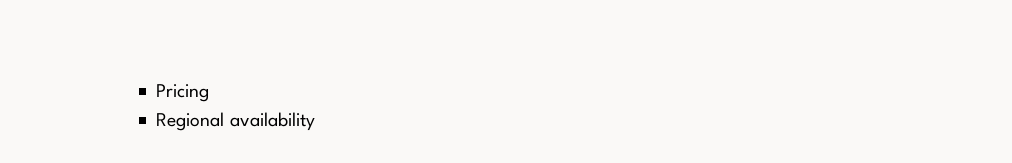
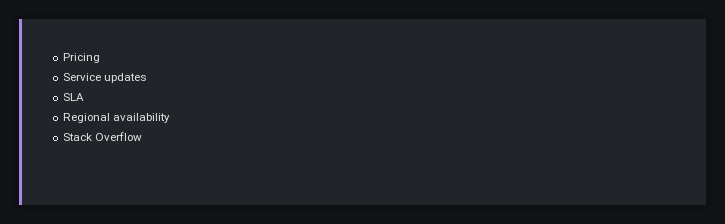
+ Service updates
+ SLA
+ Stack Overflow

